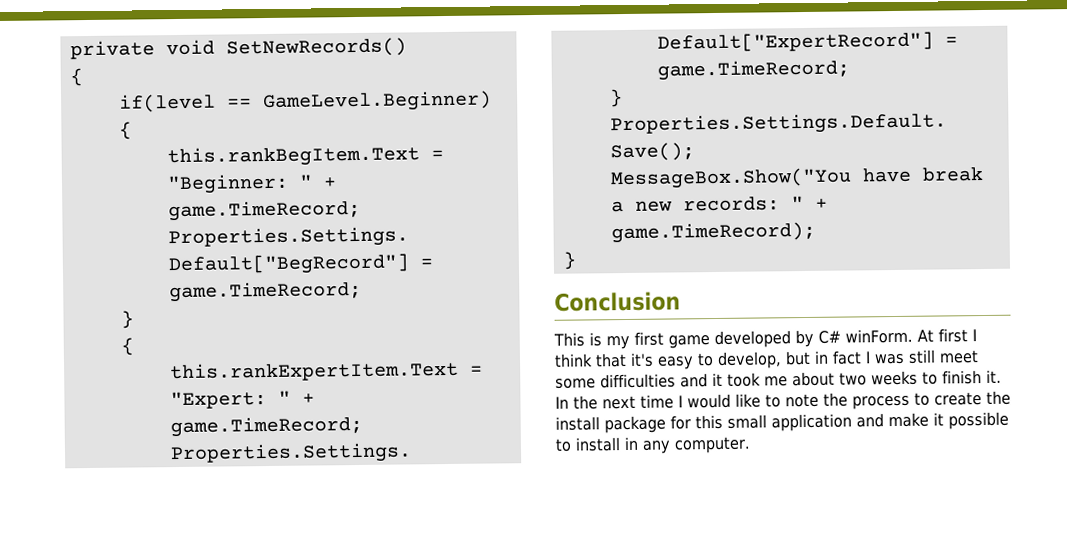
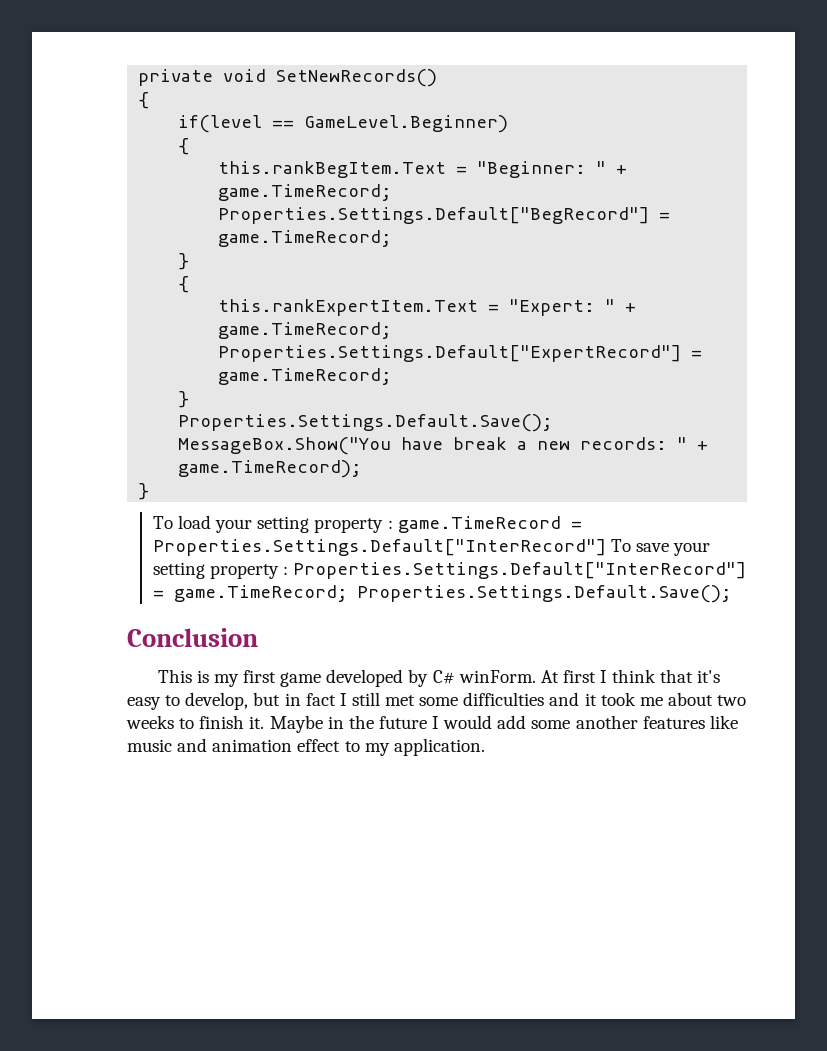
+ To load your setting property : game.TimeRecord = Properties.Settings.Default["InterRecord"] To save your setting property : Properties.Settings.Default["InterRecord"] = game.TimeRecord; Properties.Settings.Default.Save();
- At first I think that it's easy to develop, but in fact I was still meet some difficulties and it took me about two weeks to finish it.
+ At first I think that it's easy to develop, but in fact I still met some difficulties and it took me about two weeks to finish it.
- In the next time I would like to note the process to create the install package for this small application and make it possible to install in any computer.
+ Maybe in the future I would add some another features like music and animation effect to my application.

